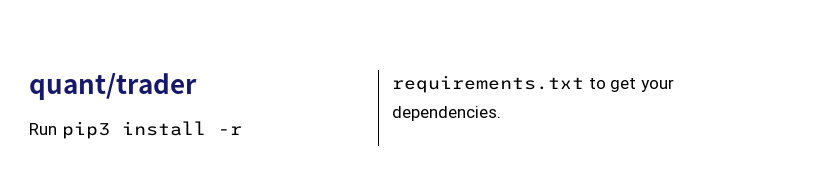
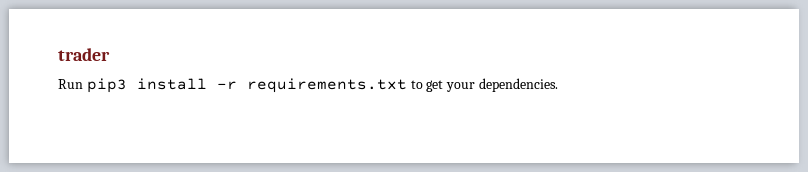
- quant/trader
+ trader

